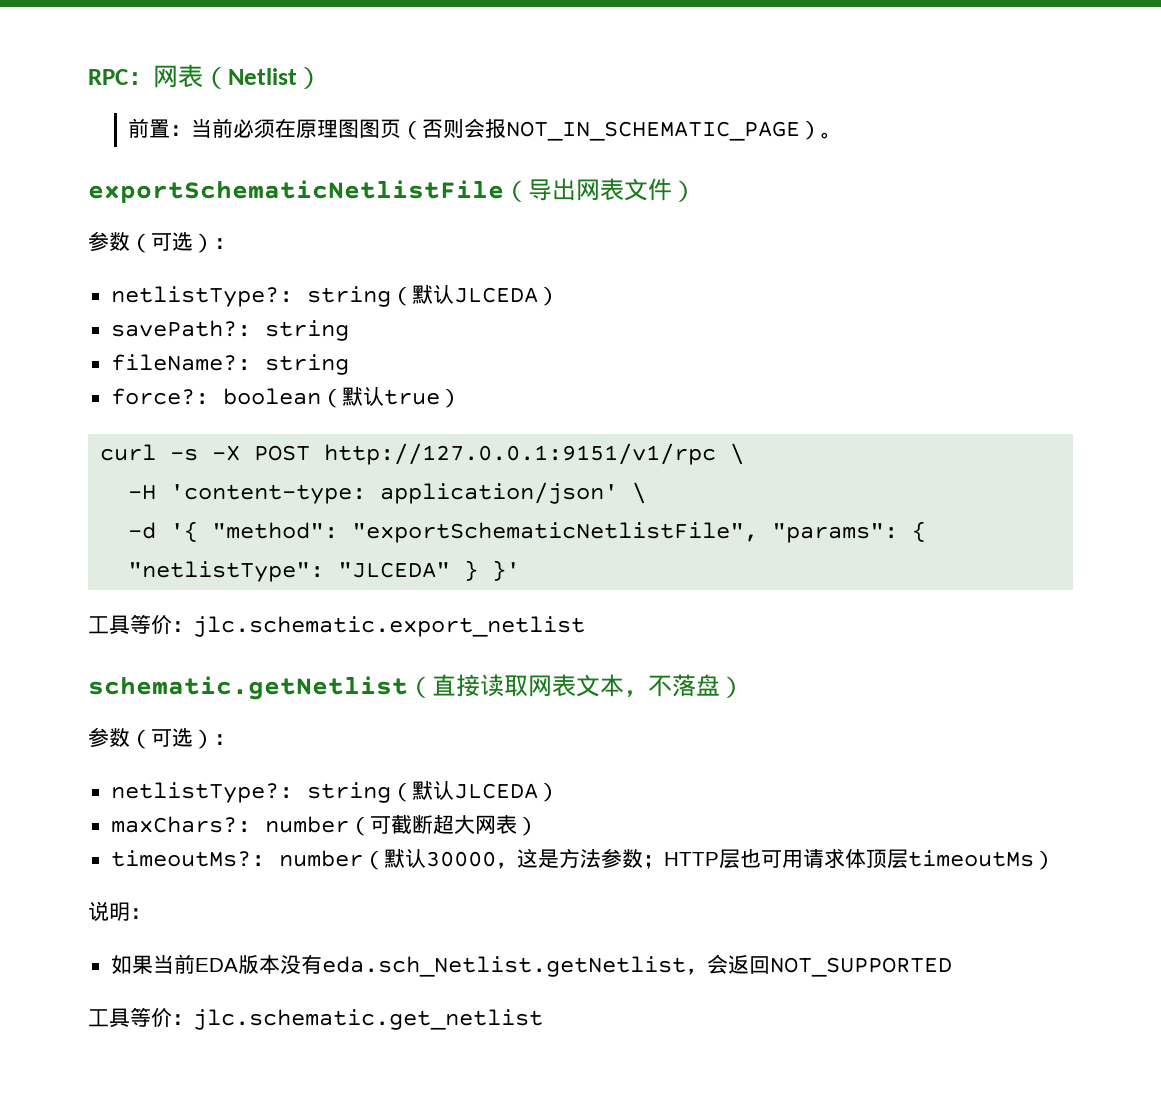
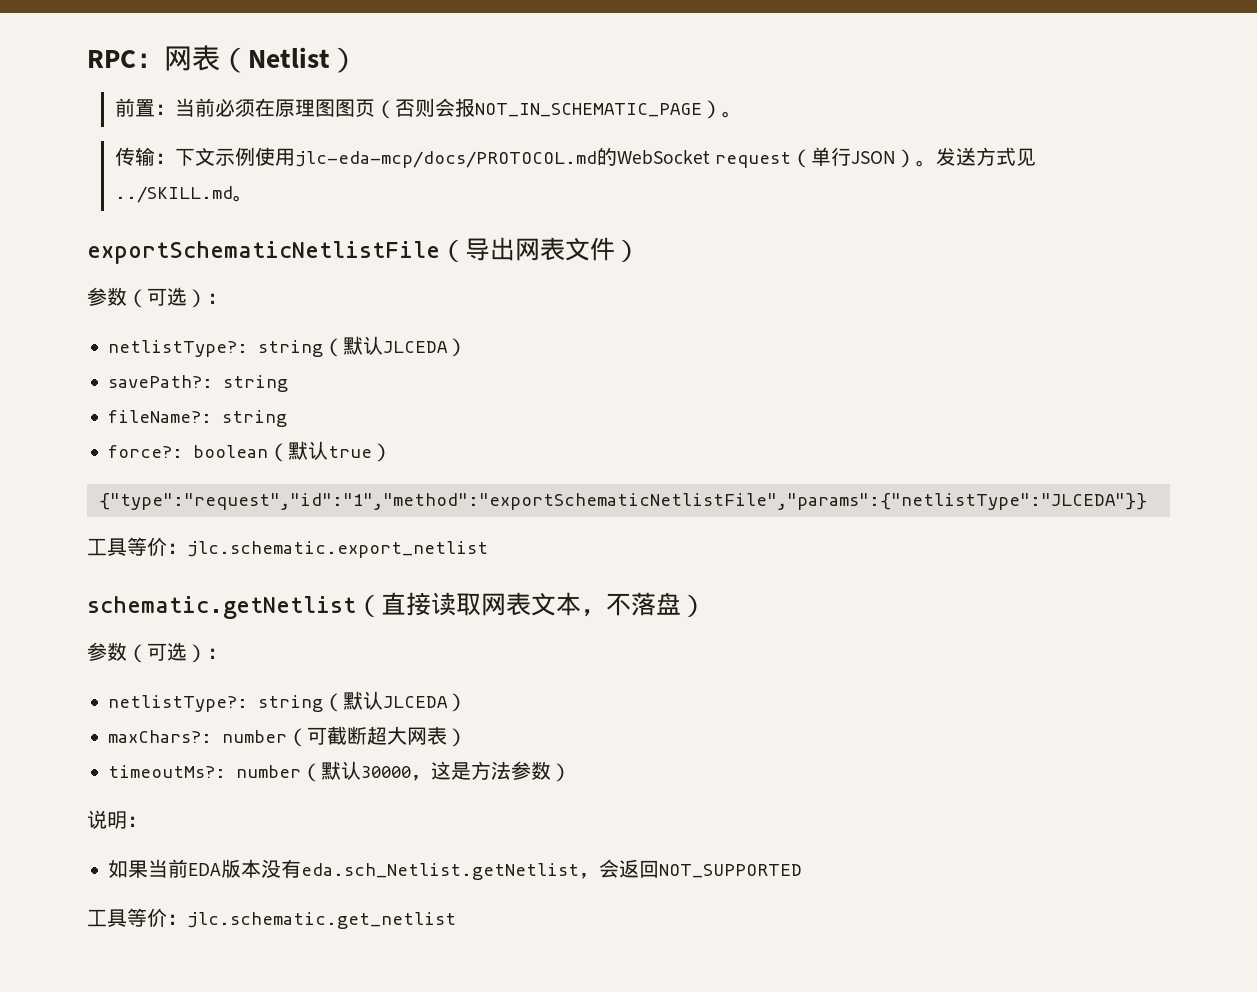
+ 传输：下文示例使用jlc-eda-mcp/docs/PROTOCOL.md的WebSocket request（单行JSON）。发送方式见../SKILL.md。
- curl -s -X POST http://127.0.0.1:9151/v1/rpc \
- -H 'content-type: application/json' \
- -d '{ "method": "exportSchematicNetlistFile", "params": { "netlistType": "JLCEDA" } }'
+ {"type":"request","id":"1","method":"exportSchematicNetlistFile","params":{"netlistType":"JLCEDA"}}
- timeoutMs?: number（默认30000，这是方法参数；HTTP层也可用请求体顶层timeoutMs）
+ timeoutMs?: number（默认30000，这是方法参数）

